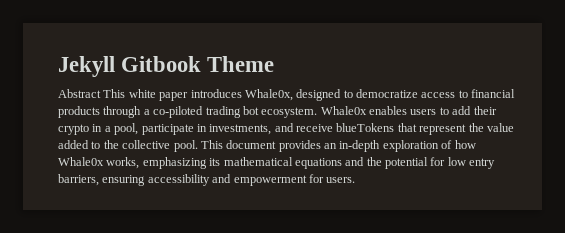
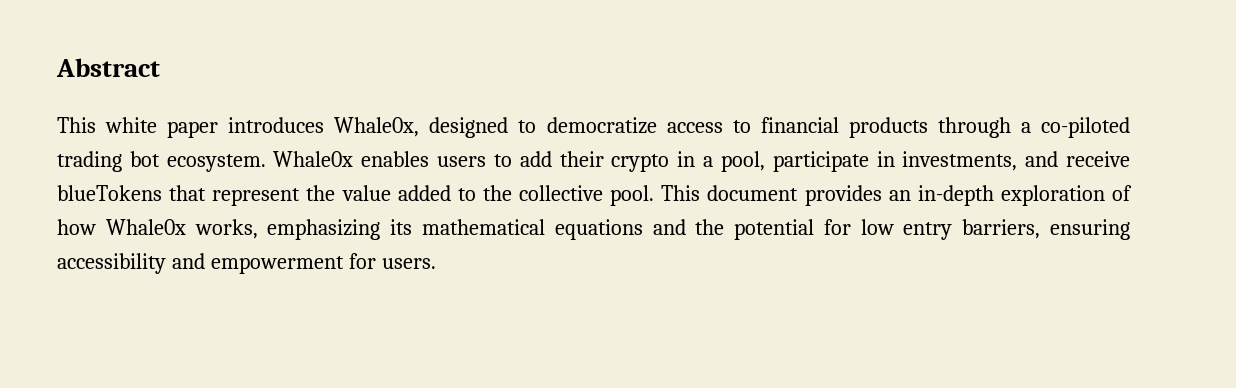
- Jekyll Gitbook Theme
- Abstract This white paper introduces Whale0x, designed to democratize access to financial products through a co-piloted trading bot ecosystem.
+ Abstract
+ This white paper introduces Whale0x, designed to democratize access to financial products through a co-piloted trading bot ecosystem.

